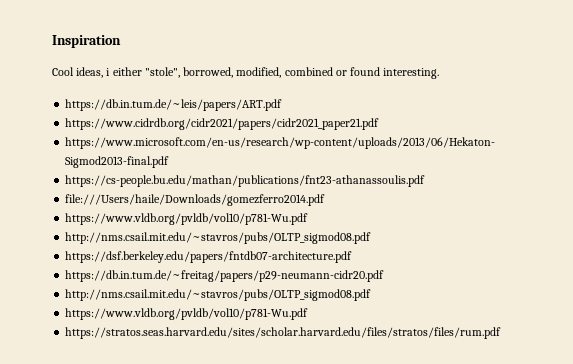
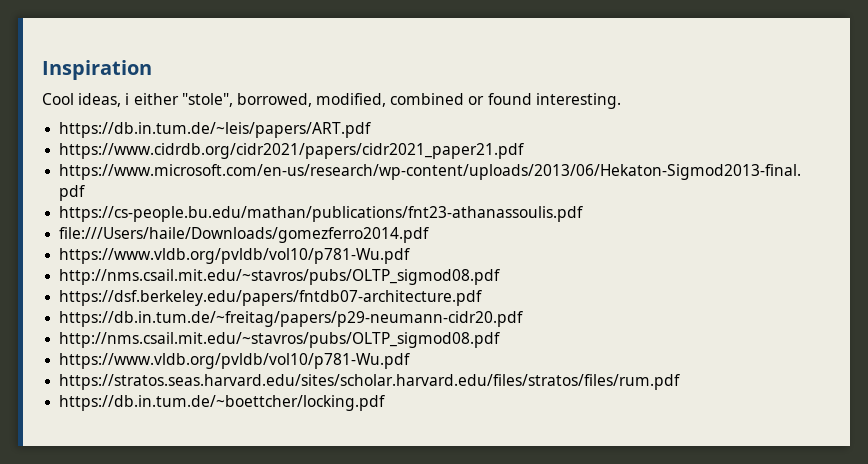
+ https://db.in.tum.de/~boettcher/locking.pdf

